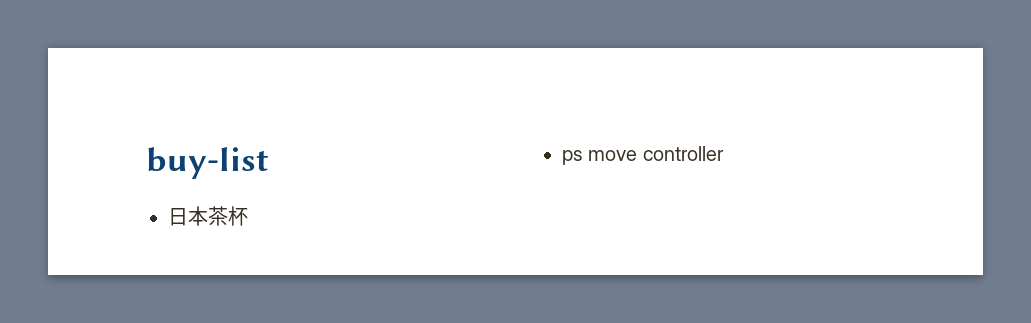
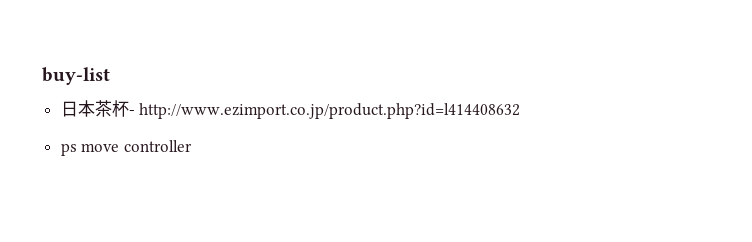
- 日本茶杯
+ 日本茶杯- http://www.ezimport.co.jp/product.php?id=l414408632

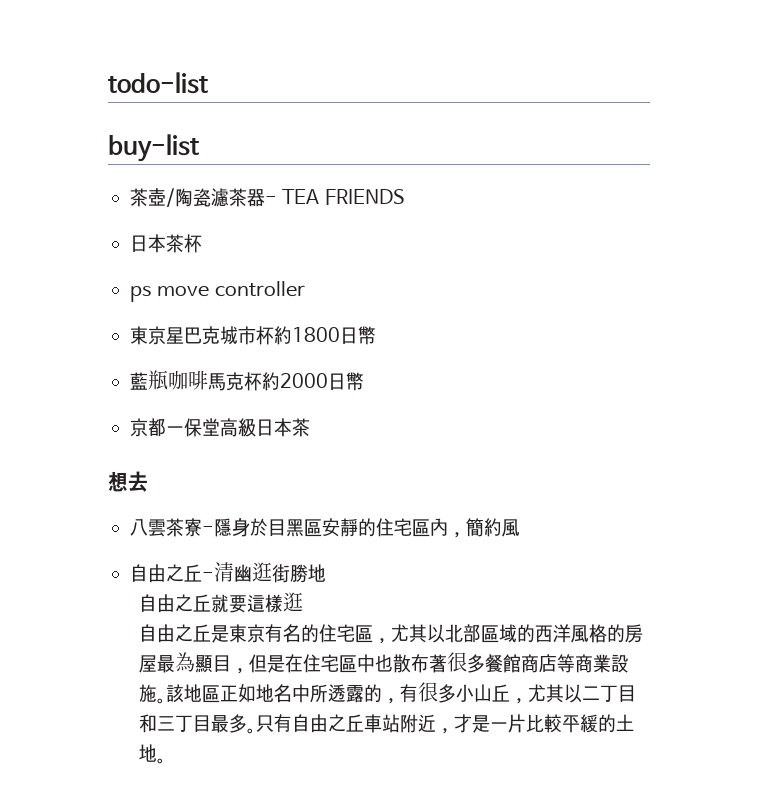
+ todo-list
+ 茶壺/陶瓷濾茶器- TEA FRIENDS
- 日本茶杯- http://www.ezimport.co.jp/product.php?id=l414408632
+ 日本茶杯
+ 東京星巴克城市杯約1800日幣
+ 藍瓶咖啡馬克杯約2000日幣
+ 京都一保堂高級日本茶
+ 想去
+ 八雲茶寮-隱身於目黑區安靜的住宅區內，簡約風
+ 自由之丘-清幽逛街勝地
+ 自由之丘就要這樣逛
+ 自由之丘是東京有名的住宅區，尤其以北部區域的西洋風格的房屋最為顯目，但是在住宅區中也散布著很多餐館商店等商業設施。該地區正如地名中所透露的，有很多小山丘，尤其以二丁目和三丁目最多。只有自由之丘車站附近，才是一片比較平緩的土地。

